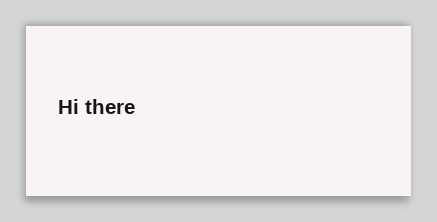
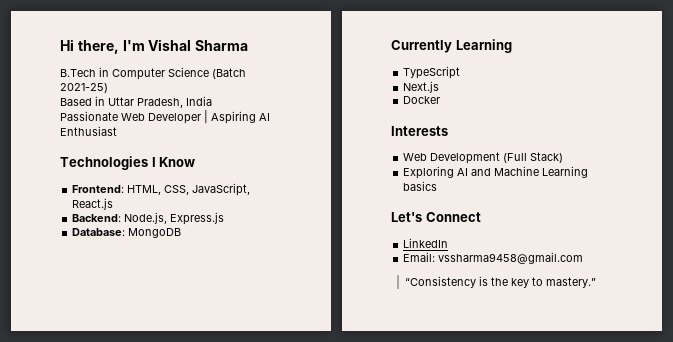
- Hi there
+ Hi there, I'm Vishal Sharma
+ B.Tech in Computer Science (Batch 2021-25)
+ Based in Uttar Pradesh, India
+ Passionate Web Developer | Aspiring AI Enthusiast
+ Technologies I Know
+ Frontend: HTML, CSS, JavaScript, React.js
+ Backend: Node.js, Express.js
+ Database: MongoDB
+ Currently Learning
+ TypeScript
+ Next.js
+ Docker
+ Interests
+ Web Development (Full Stack)
+ Exploring AI and Machine Learning basics
+ Let's Connect
+ LinkedIn
+ Email: vssharma9458@gmail.com
+ “Consistency is the key to mastery.”

